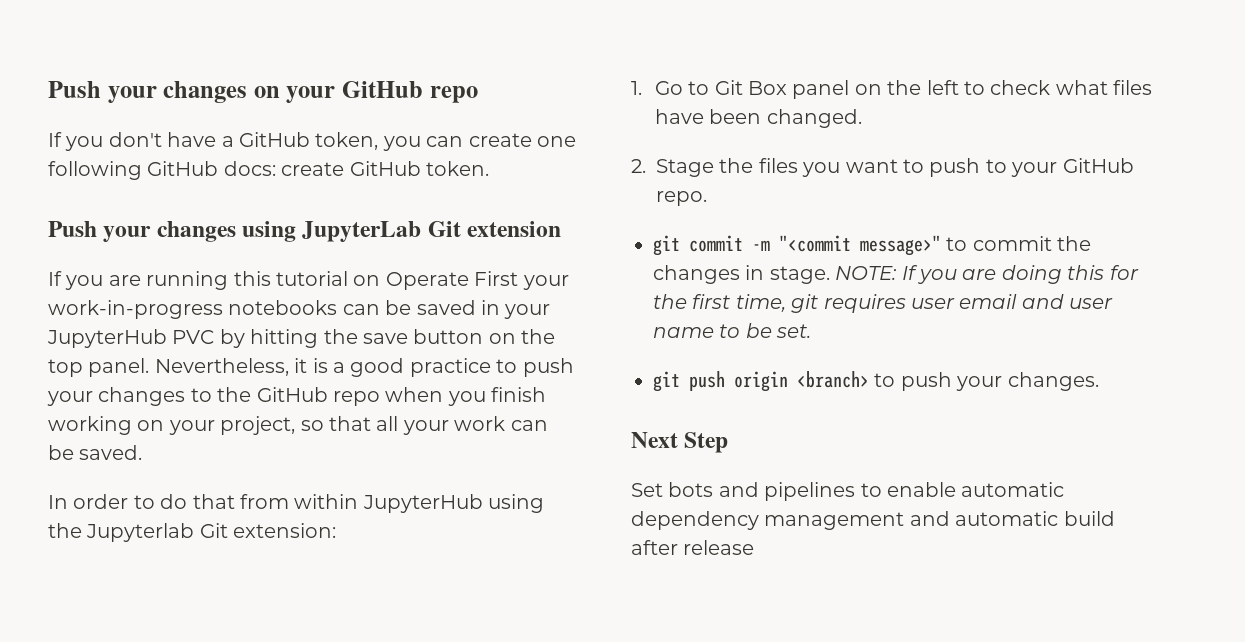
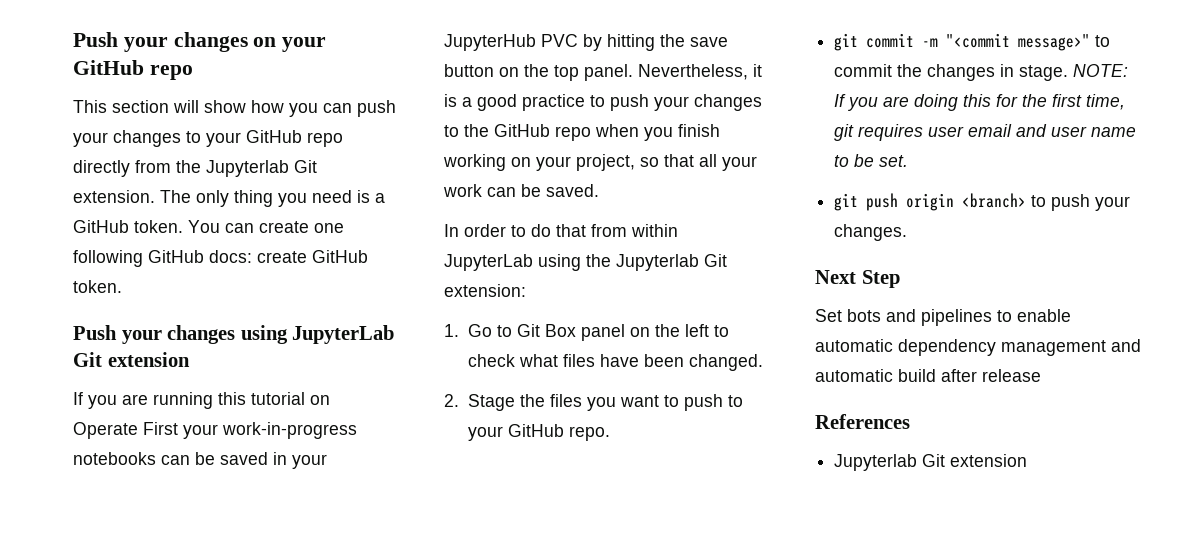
- If you don't have a GitHub token, you can create one following GitHub docs: create GitHub token.
+ This section will show how you can push your changes to your GitHub repo directly from the Jupyterlab Git extension. The only thing you need is a GitHub token. You can create one following GitHub docs: create GitHub token.
- In order to do that from within JupyterHub using the Jupyterlab Git extension:
+ In order to do that from within JupyterLab using the Jupyterlab Git extension:
+ References
+ Jupyterlab Git extension

